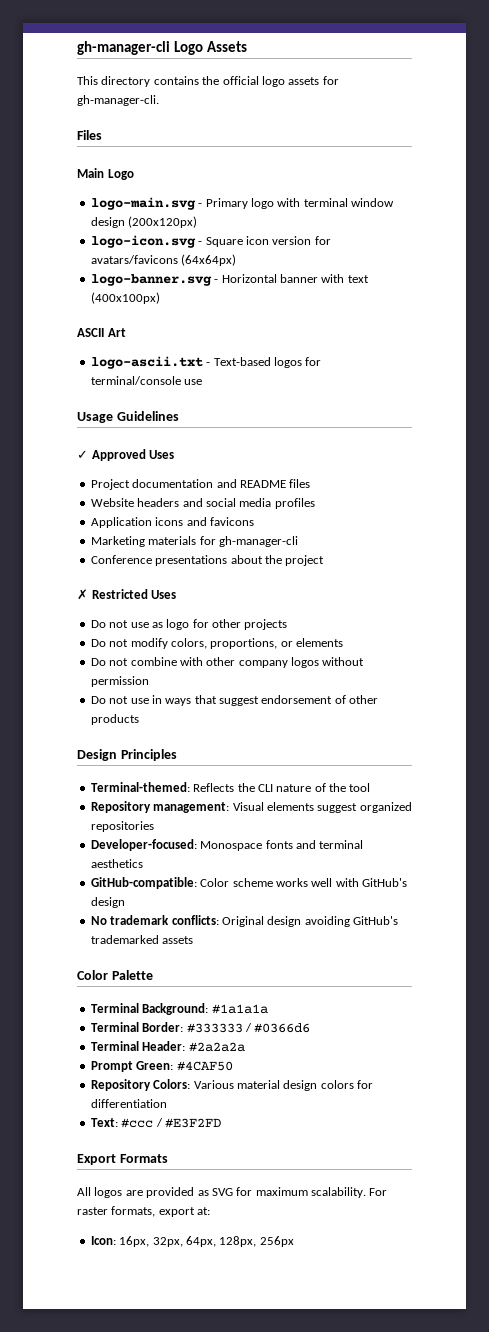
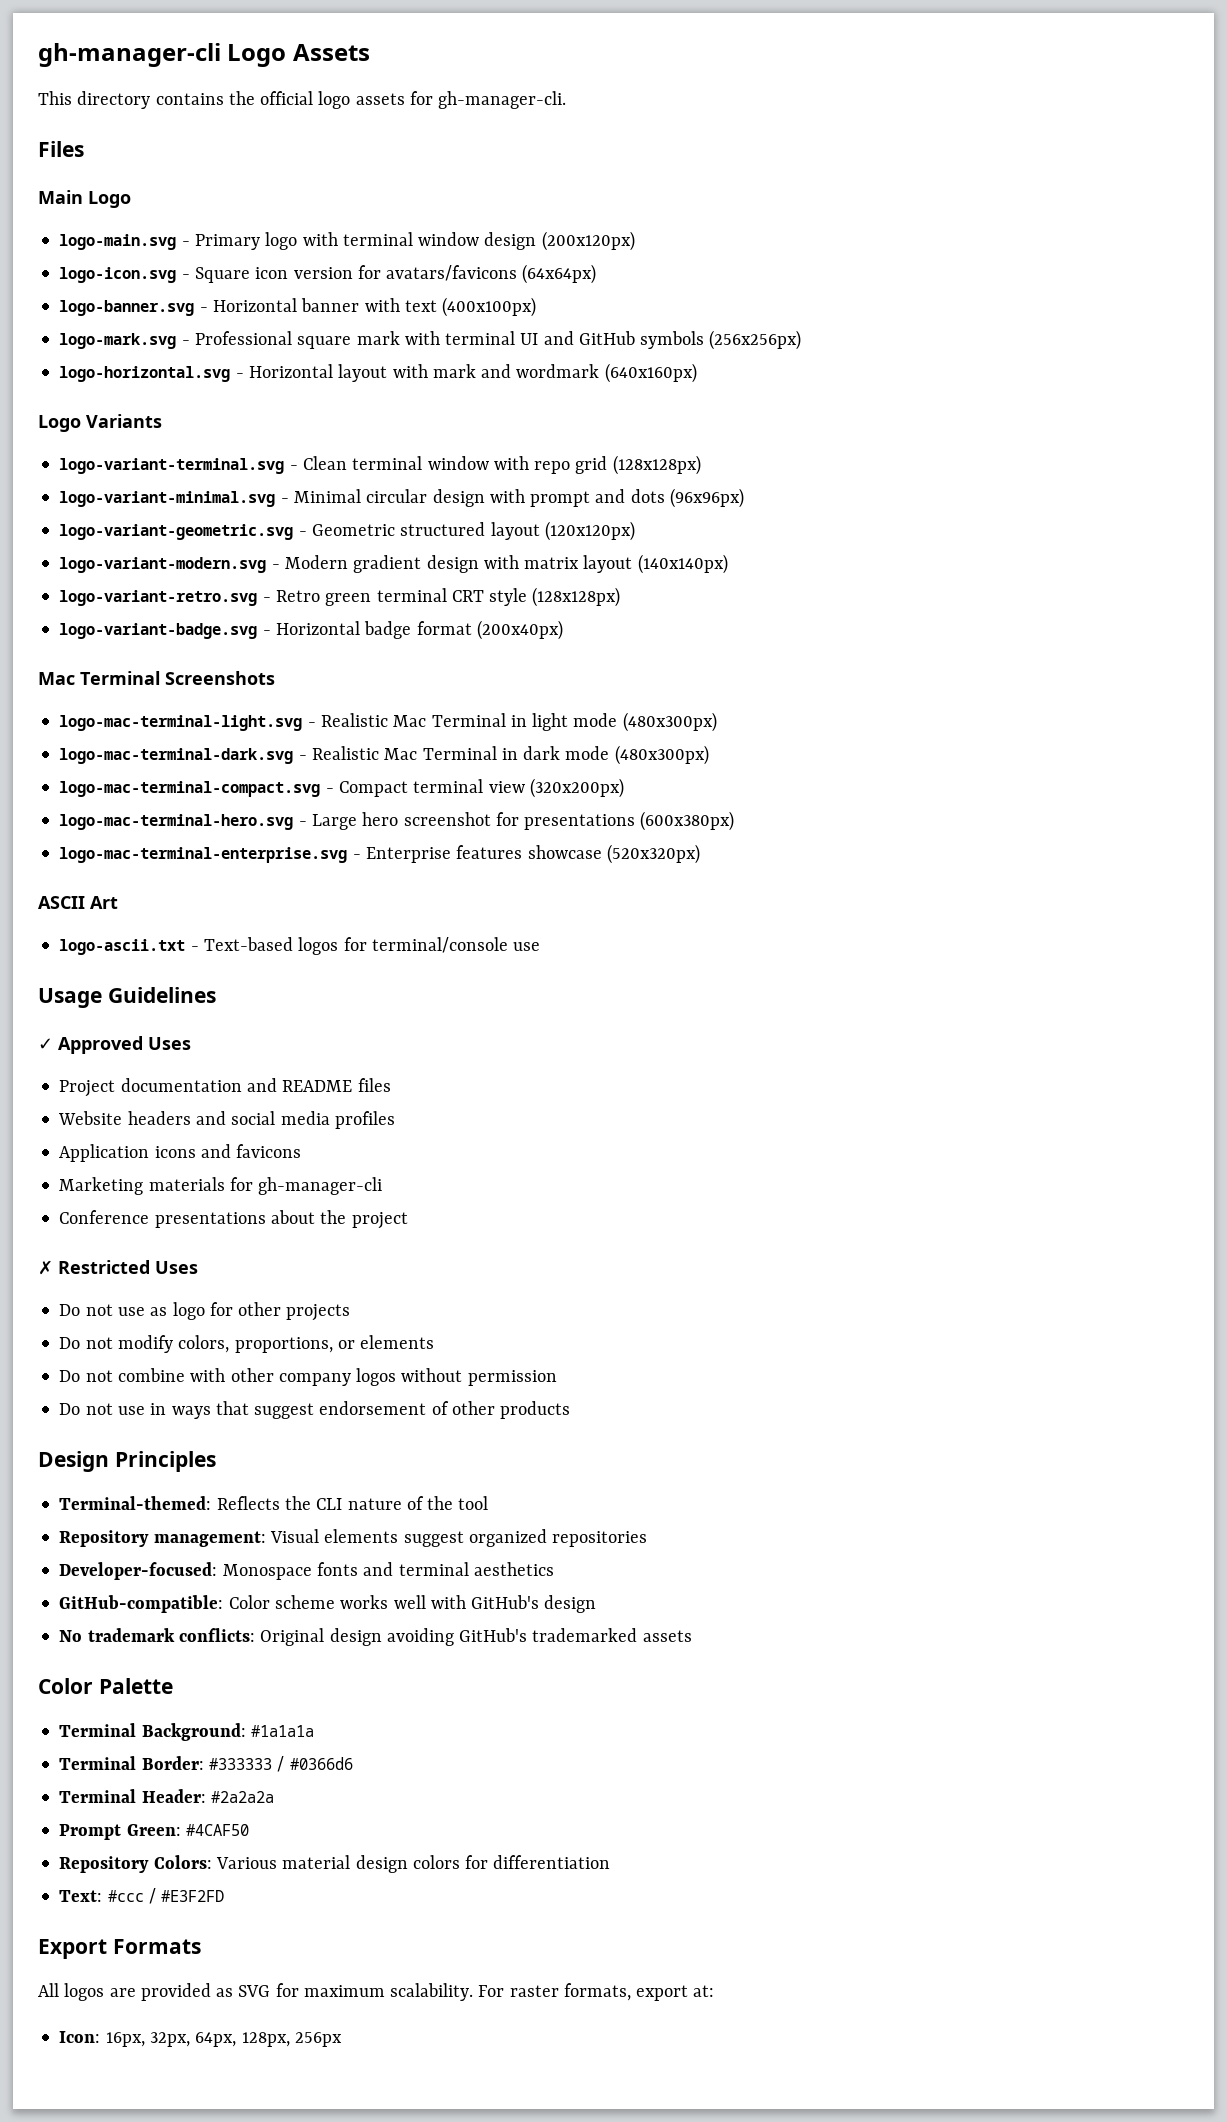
+ logo-mark.svg - Professional square mark with terminal UI and GitHub symbols (256x256px)
+ logo-horizontal.svg - Horizontal layout with mark and wordmark (640x160px)
+ Logo Variants
+ logo-variant-terminal.svg - Clean terminal window with repo grid (128x128px)
+ logo-variant-minimal.svg - Minimal circular design with prompt and dots (96x96px)
+ logo-variant-geometric.svg - Geometric structured layout (120x120px)
+ logo-variant-modern.svg - Modern gradient design with matrix layout (140x140px)
+ logo-variant-retro.svg - Retro green terminal CRT style (128x128px)
+ logo-variant-badge.svg - Horizontal badge format (200x40px)
+ Mac Terminal Screenshots
+ logo-mac-terminal-light.svg - Realistic Mac Terminal in light mode (480x300px)
+ logo-mac-terminal-dark.svg - Realistic Mac Terminal in dark mode (480x300px)
+ logo-mac-terminal-compact.svg - Compact terminal view (320x200px)
+ logo-mac-terminal-hero.svg - Large hero screenshot for presentations (600x380px)
+ logo-mac-terminal-enterprise.svg - Enterprise features showcase (520x320px)

